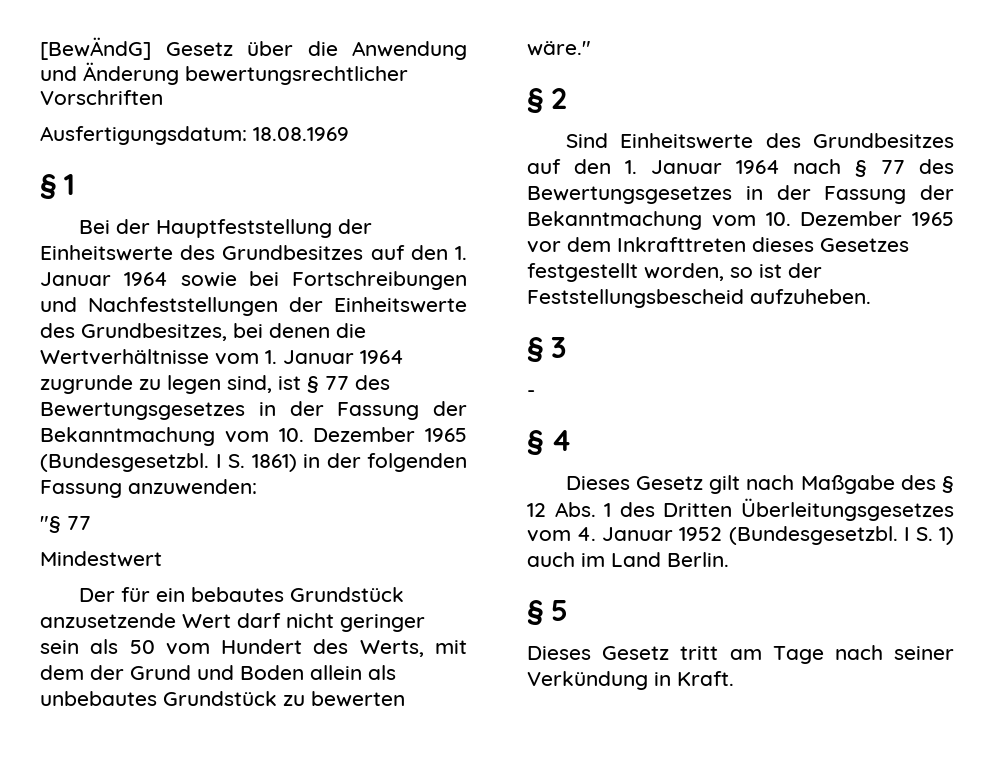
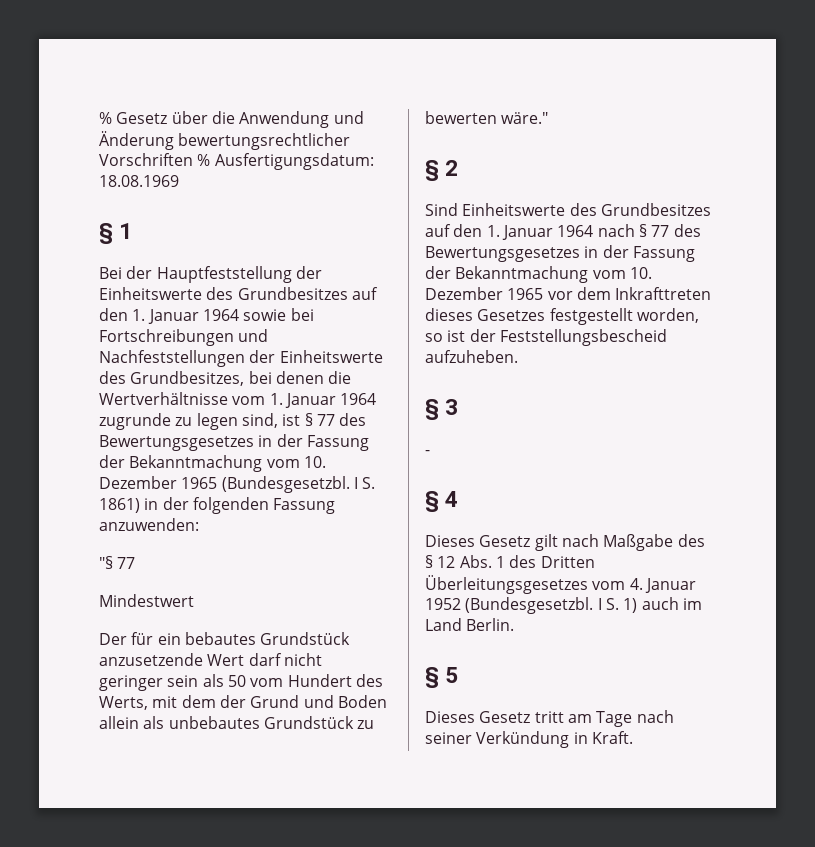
- [BewÄndG] Gesetz über die Anwendung und Änderung bewertungsrechtlicher Vorschriften
- Ausfertigungsdatum: 18.08.1969
+ % Gesetz über die Anwendung und Änderung bewertungsrechtlicher Vorschriften % Ausfertigungsdatum: 18.08.1969

